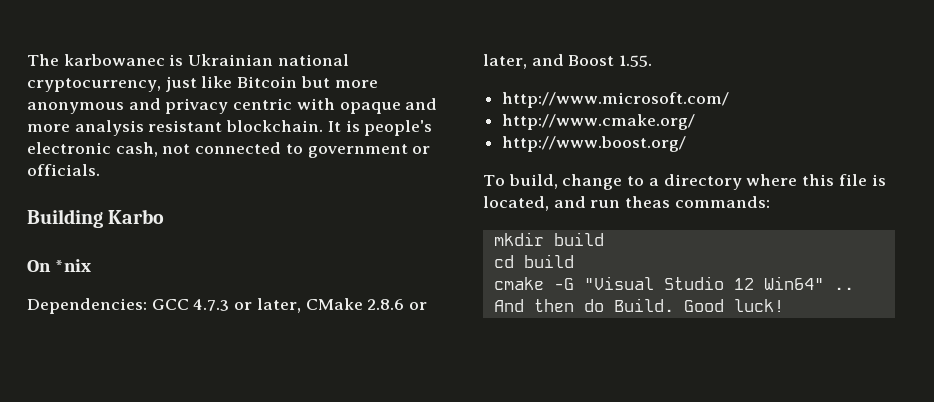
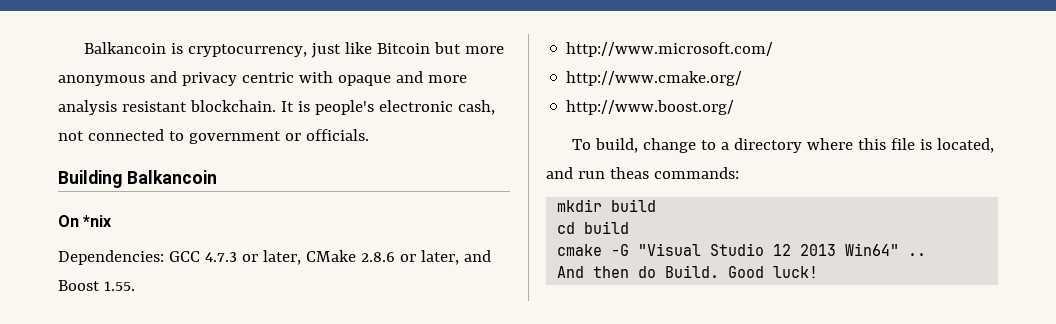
- The karbowanec is Ukrainian national cryptocurrency, just like Bitcoin but more anonymous and privacy centric with opaque and more analysis resistant blockchain.
+ Balkancoin is cryptocurrency, just like Bitcoin but more anonymous and privacy centric with opaque and more analysis resistant blockchain.
- Building Karbo
+ Building Balkancoin
- cmake -G "Visual Studio 12 Win64" ..
+ cmake -G "Visual Studio 12 2013 Win64" ..

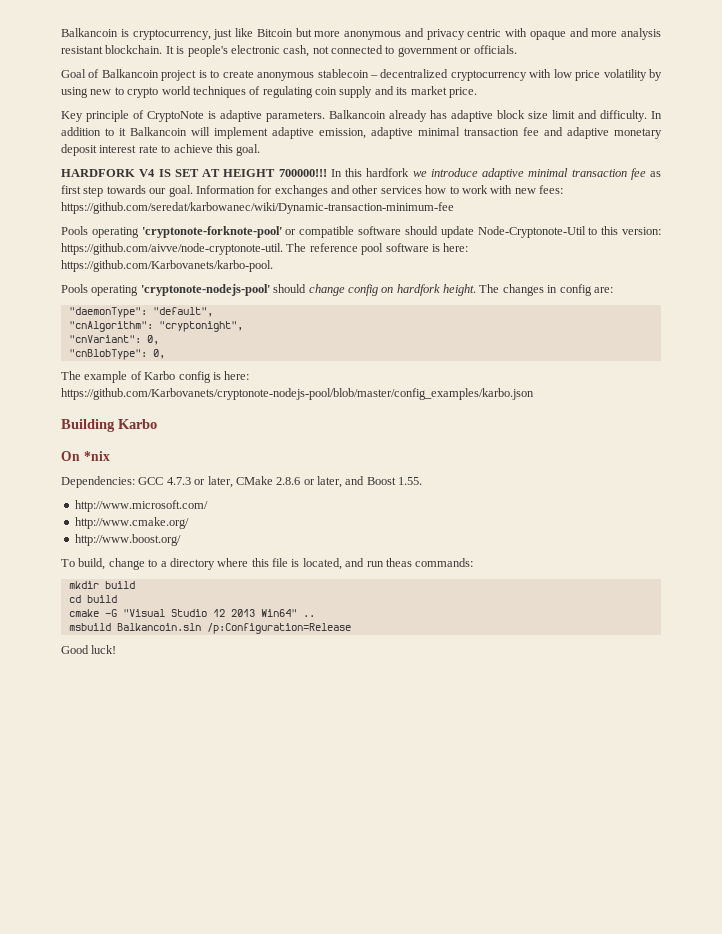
+ Goal of Balkancoin project is to create anonymous stablecoin – decentralized cryptocurrency with low price volatility by using new to crypto world techniques of regulating coin supply and its market price.
+ Key principle of CryptoNote is adaptive parameters. Balkancoin already has adaptive block size limit and difficulty. In addition to it Balkancoin will implement adaptive emission, adaptive minimal transaction fee and adaptive monetary deposit interest rate to achieve this goal.
+ HARDFORK V4 IS SET AT HEIGHT 700000!!! In this hardfork we introduce adaptive minimal transaction fee as first step towards our goal. Information for exchanges and other services how to work with new fees: https://github.com/seredat/karbowanec/wiki/Dynamic-transaction-minimum-fee
+ Pools operating 'cryptonote-forknote-pool' or compatible software should update Node-Cryptonote-Util to this version: https://github.com/aivve/node-cryptonote-util. The reference pool software is here: https://github.com/Karbovanets/karbo-pool.
+ Pools operating 'cryptonote-nodejs-pool' should change config on hardfork height. The changes in config are:
+ "daemonType": "default",
+ "cnAlgorithm": "cryptonight",
+ "cnVariant": 0,
+ "cnBlobType": 0,
+ The example of Karbo config is here: https://github.com/Karbovanets/cryptonote-nodejs-pool/blob/master/config_examples/karbo.json
- Building Balkancoin
+ Building Karbo
- And then do Build. Good luck!
+ msbuild Balkancoin.sln /p:Configuration=Release
+ Good luck!

